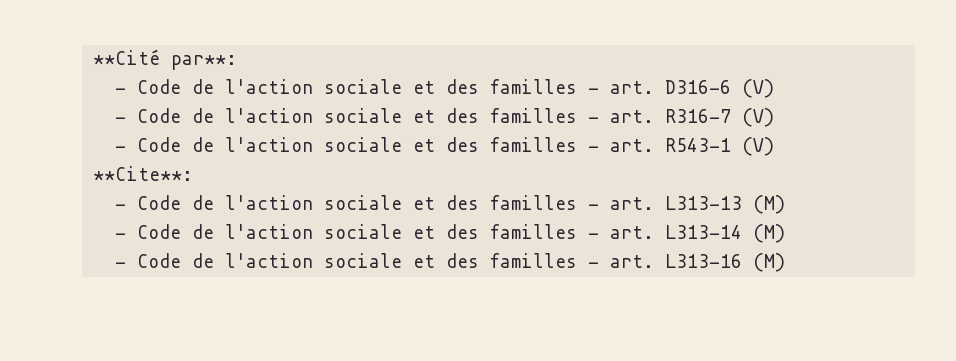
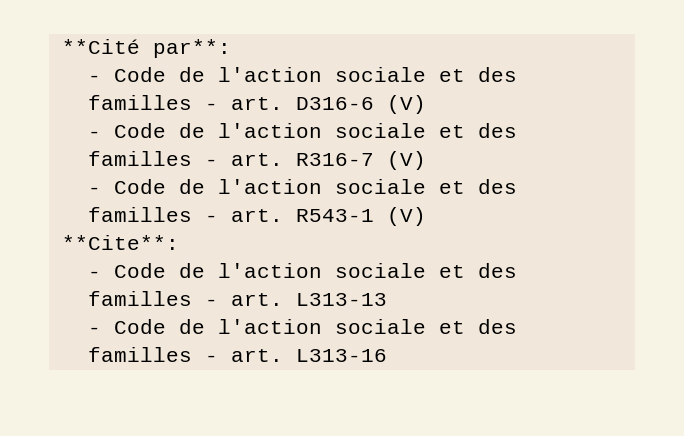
- - Code de l'action sociale et des familles - art. L313-13 (M)
- - Code de l'action sociale et des familles - art. L313-14 (M)
+ - Code de l'action sociale et des familles - art. L313-13
- - Code de l'action sociale et des familles - art. L313-16 (M)
+ - Code de l'action sociale et des familles - art. L313-16

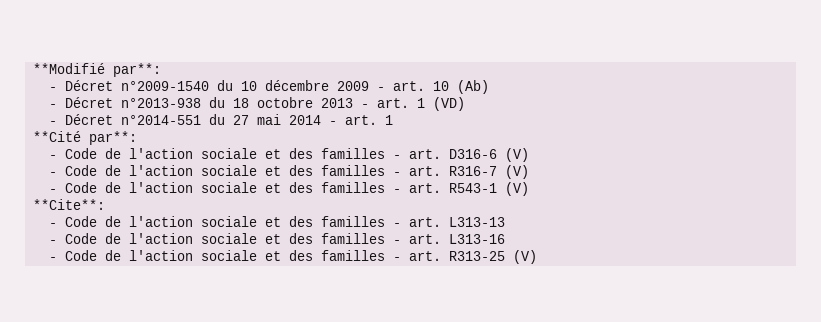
+ **Modifié par**:
+ - Décret n°2009-1540 du 10 décembre 2009 - art. 10 (Ab)
+ - Décret n°2013-938 du 18 octobre 2013 - art. 1 (VD)
+ - Décret n°2014-551 du 27 mai 2014 - art. 1
+ - Code de l'action sociale et des familles - art. R313-25 (V)

